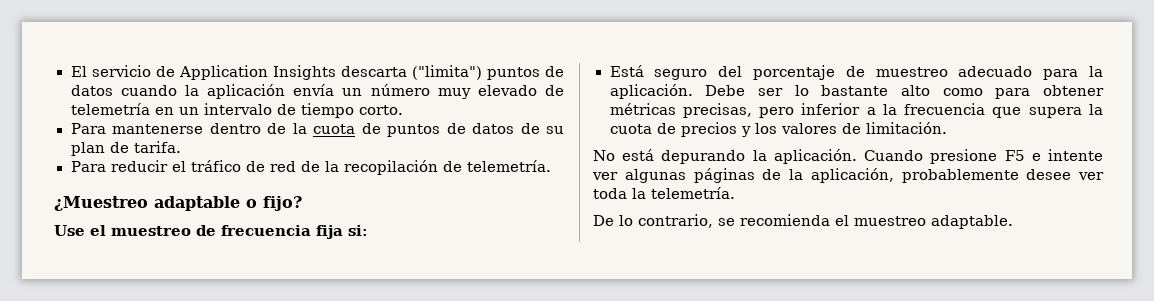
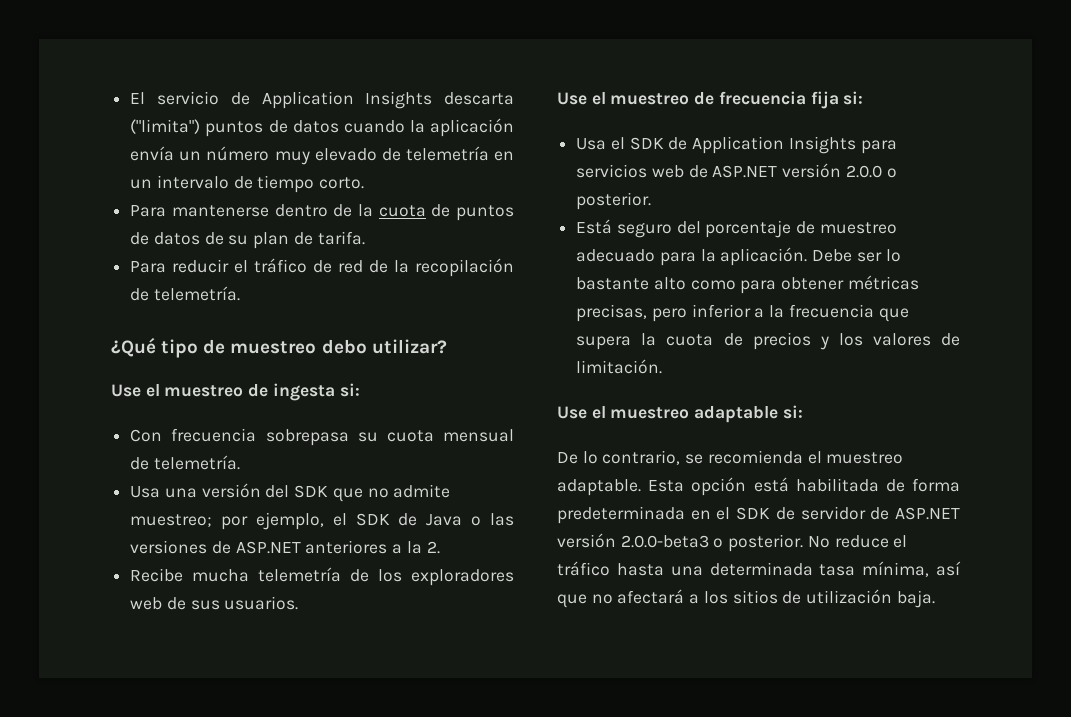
- ¿Muestreo adaptable o fijo?
+ ¿Qué tipo de muestreo debo utilizar?
+ Use el muestreo de ingesta si:
+ Con frecuencia sobrepasa su cuota mensual de telemetría.
+ Usa una versión del SDK que no admite muestreo; por ejemplo, el SDK de Java o las versiones de ASP.NET anteriores a la 2.
+ Recibe mucha telemetría de los exploradores web de sus usuarios.
+ Usa el SDK de Application Insights para servicios web de ASP.NET versión 2.0.0 o posterior.
- No está depurando la aplicación. Cuando presione F5 e intente ver algunas páginas de la aplicación, probablemente desee ver toda la telemetría.
+ Use el muestreo adaptable si:
+ Esta opción está habilitada de forma predeterminada en el SDK de servidor de ASP.NET versión 2.0.0-beta3 o posterior. No reduce el tráfico hasta una determinada tasa mínima, así que no afectará a los sitios de utilización baja.

